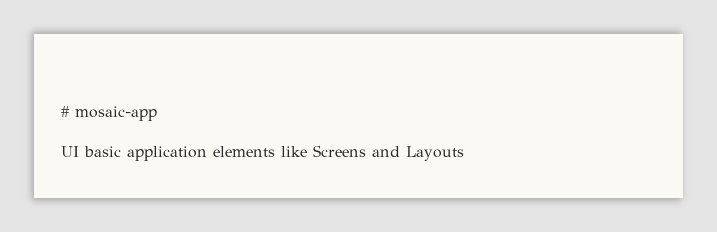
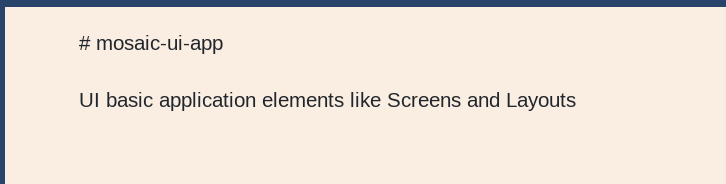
- # mosaic-app
+ # mosaic-ui-app

